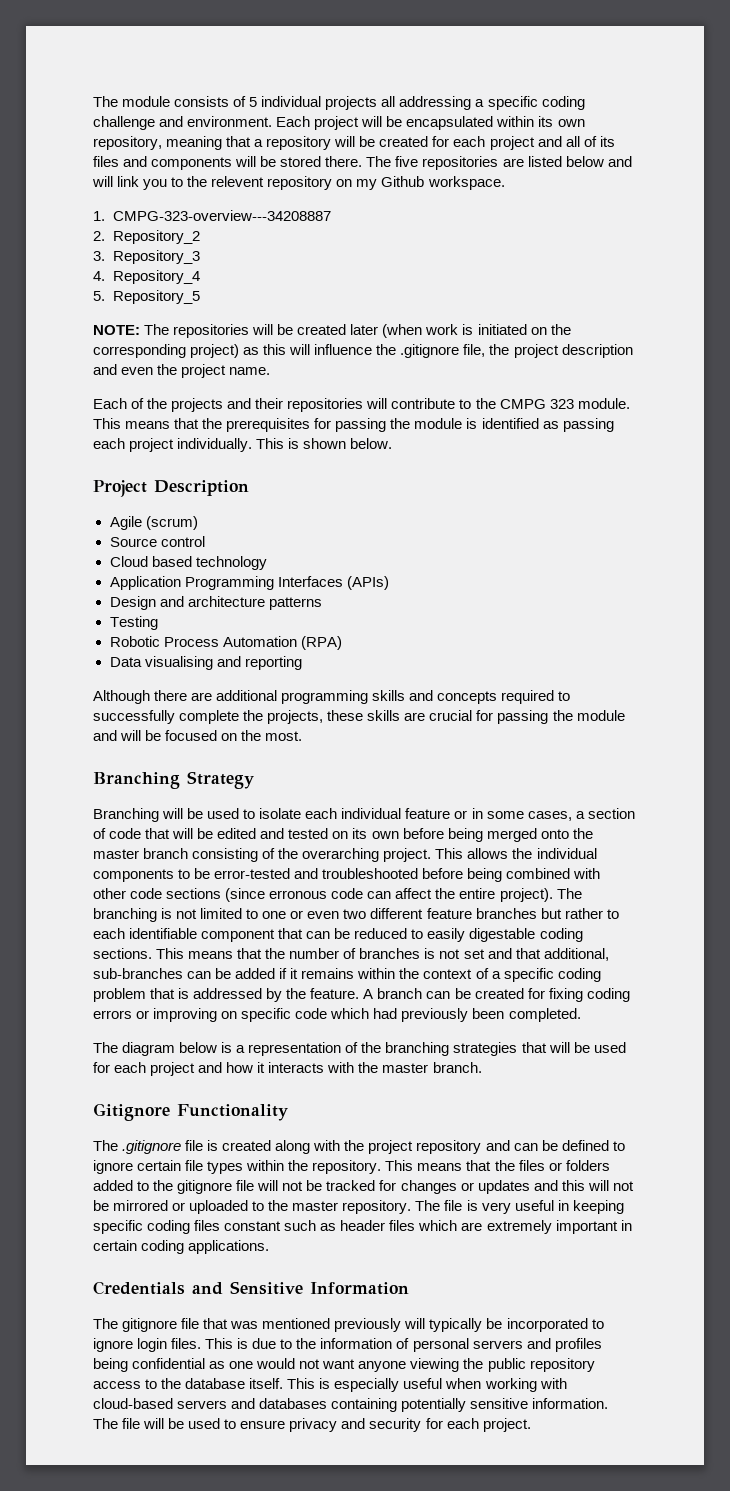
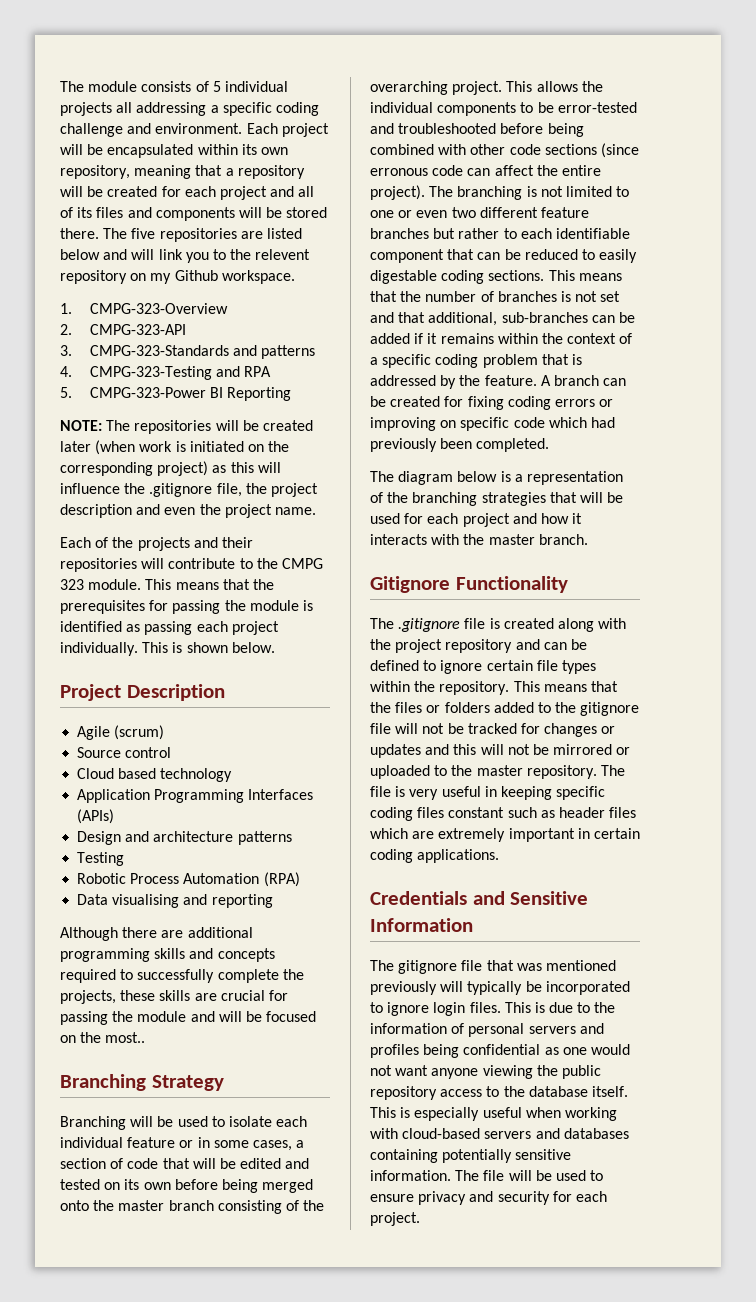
- 1. CMPG-323-overview---34208887
+ 1. CMPG-323-Overview
- 2. Repository_2
+ 2. CMPG-323-API
- 3. Repository_3
- 4. Repository_4
- 5. Repository_5
+ 3. CMPG-323-Standards and patterns
+ 4. CMPG-323-Testing and RPA
+ 5. CMPG-323-Power BI Reporting
- Although there are additional programming skills and concepts required to successfully complete the projects, these skills are crucial for passing the module and will be focused on the most.
+ Although there are additional programming skills and concepts required to successfully complete the projects, these skills are crucial for passing the module and will be focused on the most..

